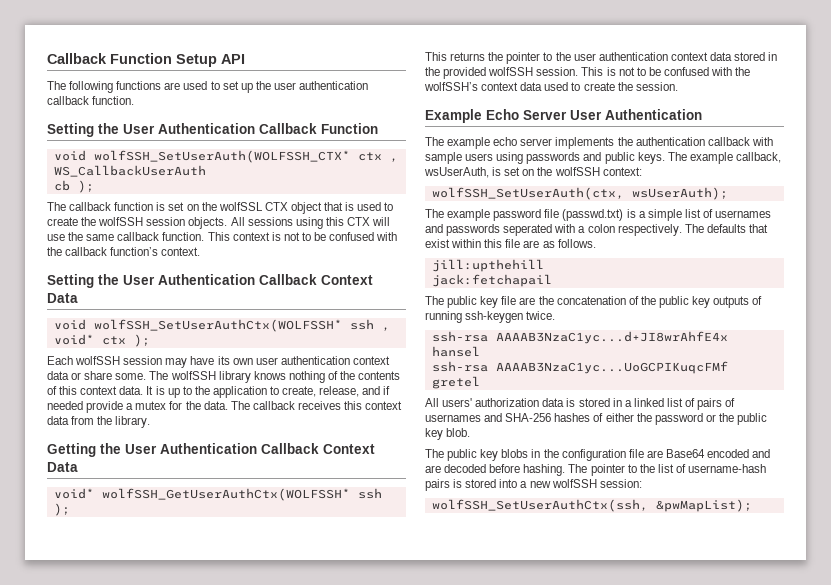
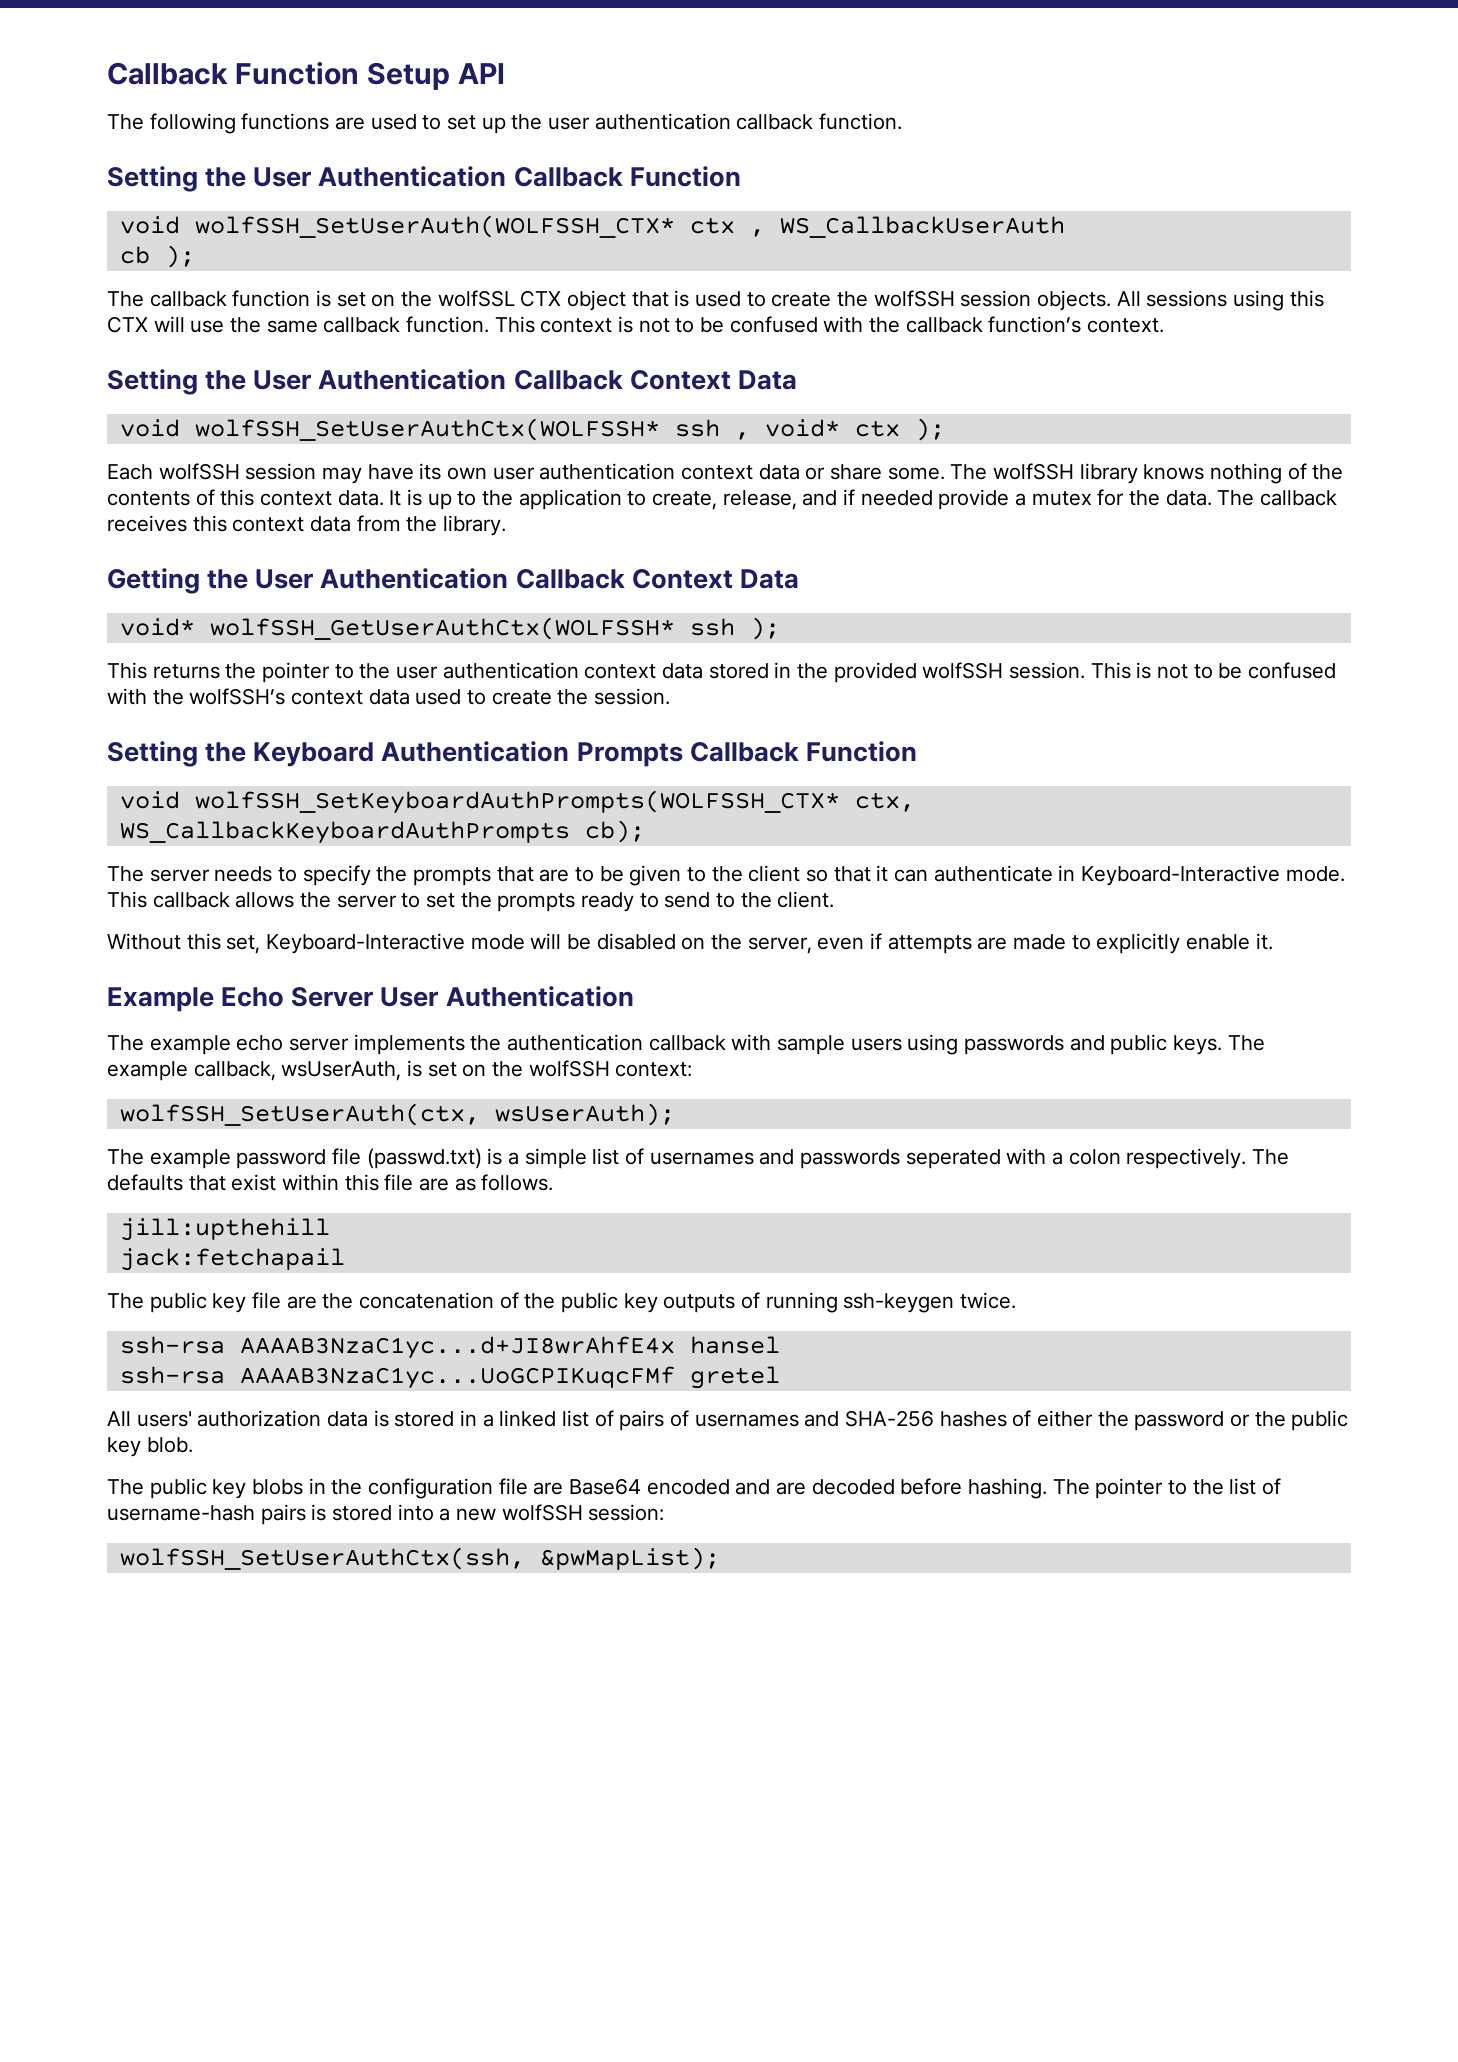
+ Setting the Keyboard Authentication Prompts Callback Function
+ void wolfSSH_SetKeyboardAuthPrompts(WOLFSSH_CTX* ctx, WS_CallbackKeyboardAuthPrompts cb);
+ The server needs to specify the prompts that are to be given to the client so that it can authenticate in Keyboard-Interactive mode. This callback allows the server to set the prompts ready to send to the client.
+ Without this set, Keyboard-Interactive mode will be disabled on the server, even if attempts are made to explicitly enable it.

